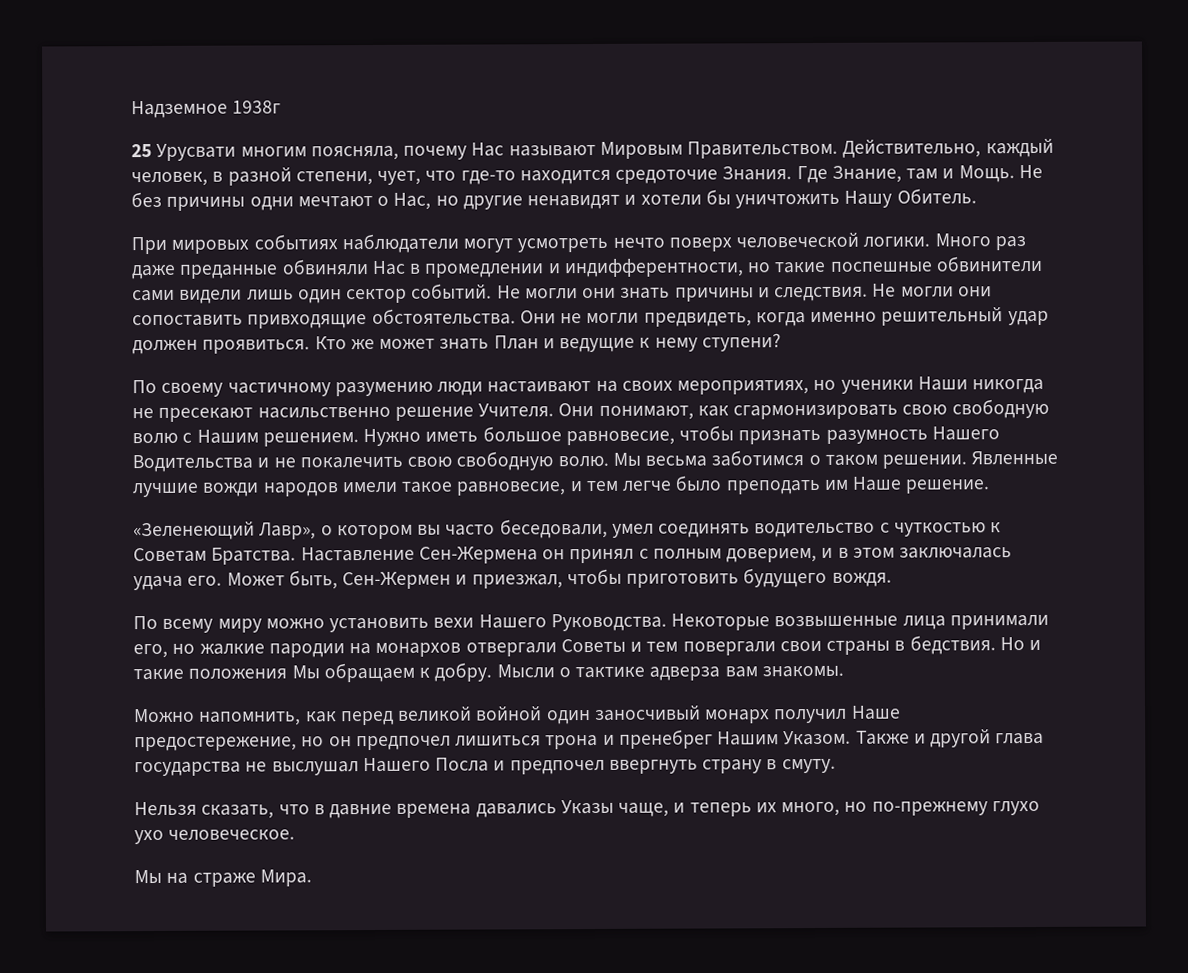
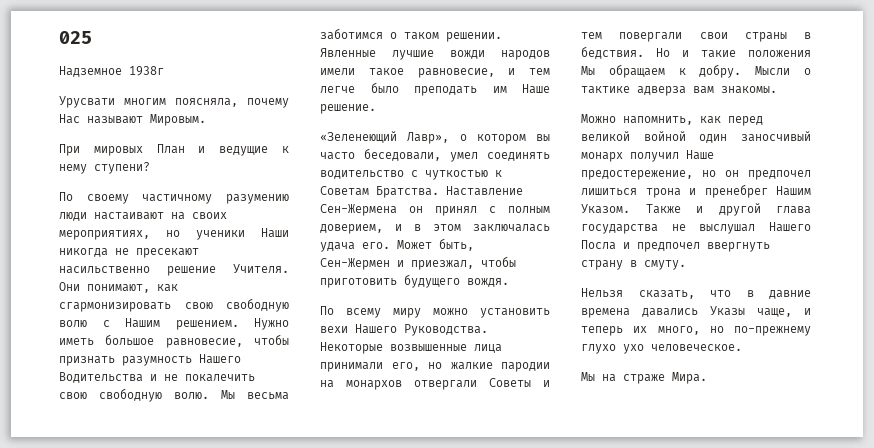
+ 025
- 25 Урусвати многим поясняла, почему Нас называют Мировым Правительством. Действительно, каждый человек, в разной степени, чует, что где-то находится средоточие Знания. Где Знание, там и Мощь. Не без причины одни мечтают о Нас, но другие ненавидят и хотели бы уничтожить Нашу Обитель.
- При мировых событиях наблюдатели могут усмотреть нечто поверх человеческой логики. Много раз даже преданные обвиняли Нас в промедлении и индифферентности, но такие поспешные обвинители сами видели лишь один сектор событий. Не могли они знать причины и следствия. Не могли они сопоставить привходящие обстоятельства. Они не могли предвидеть, когда именно решительный удар должен проявиться. Кто же может знать План и ведущие к нему ступени?
+ Урусвати многим поясняла, почему Нас называют Мировым.
+ При мировых План и ведущие к нему ступени?

